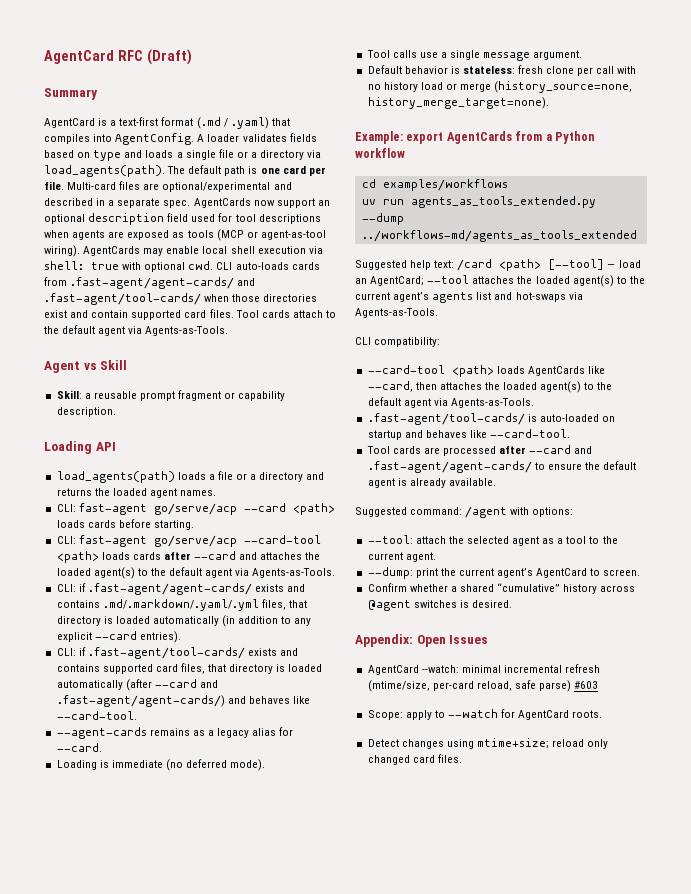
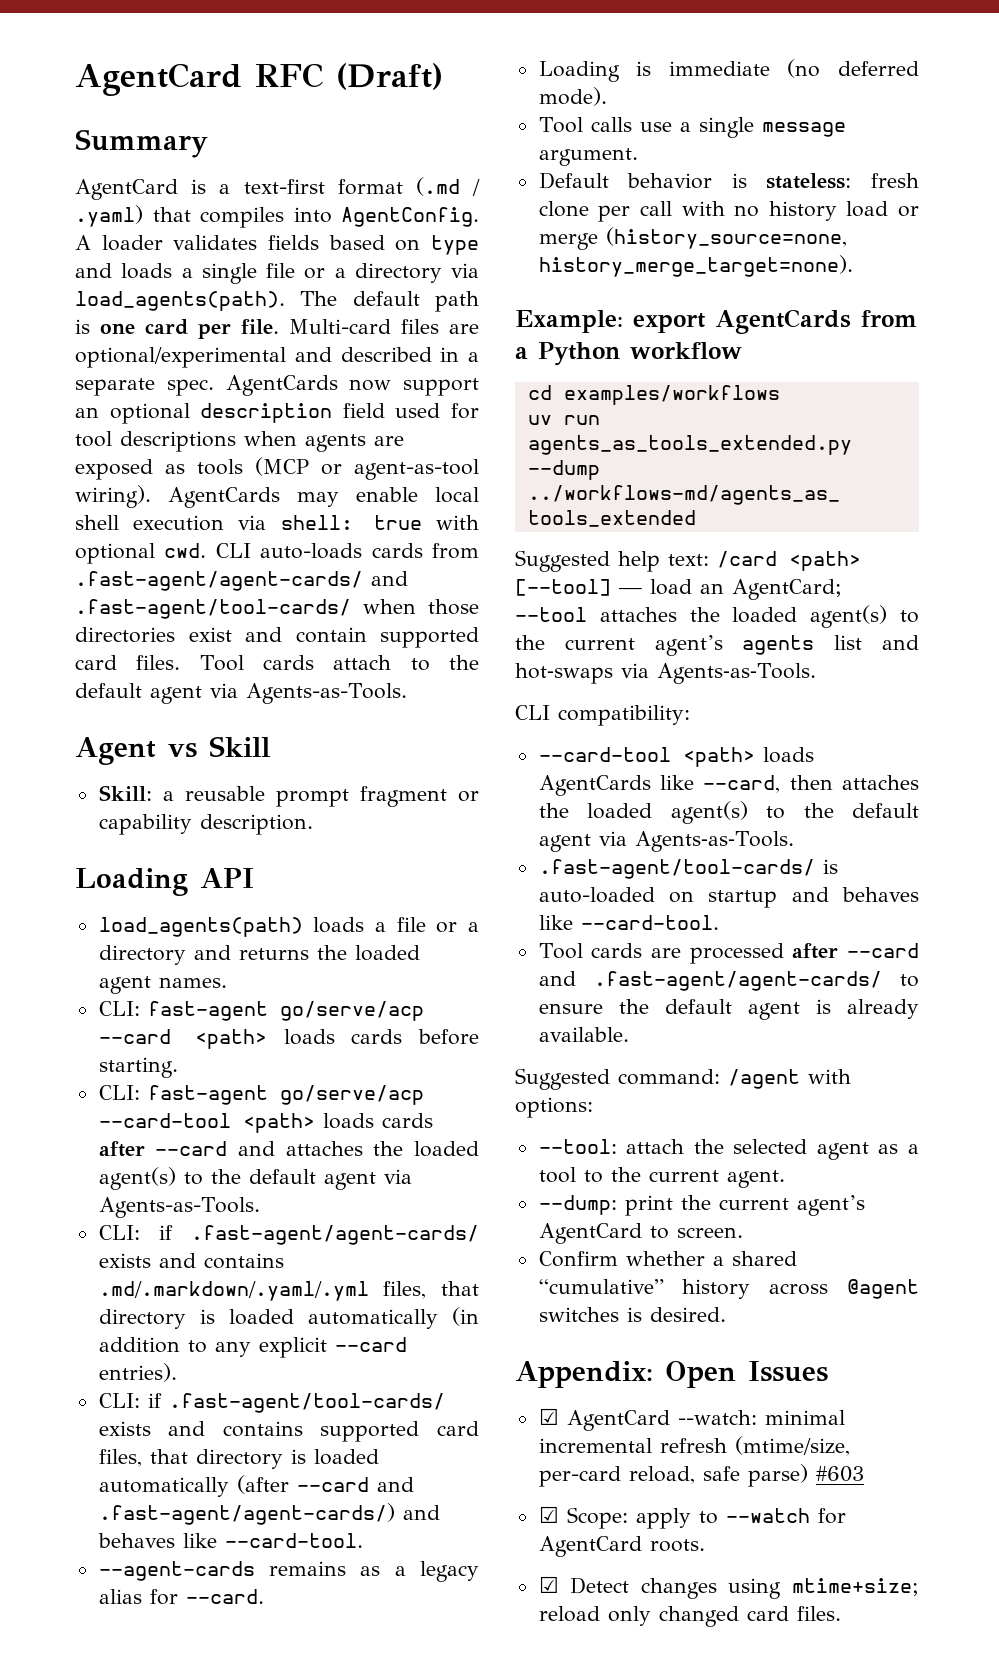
- AgentCard --watch: minimal incremental refresh (mtime/size, per-card reload, safe parse) #603
+ ☑ AgentCard --watch: minimal incremental refresh (mtime/size, per-card reload, safe parse) #603
- Scope: apply to --watch for AgentCard roots.
+ ☑ Scope: apply to --watch for AgentCard roots.
- Detect changes using mtime+size; reload only changed card files.
+ ☑ Detect changes using mtime+size; reload only changed card files.

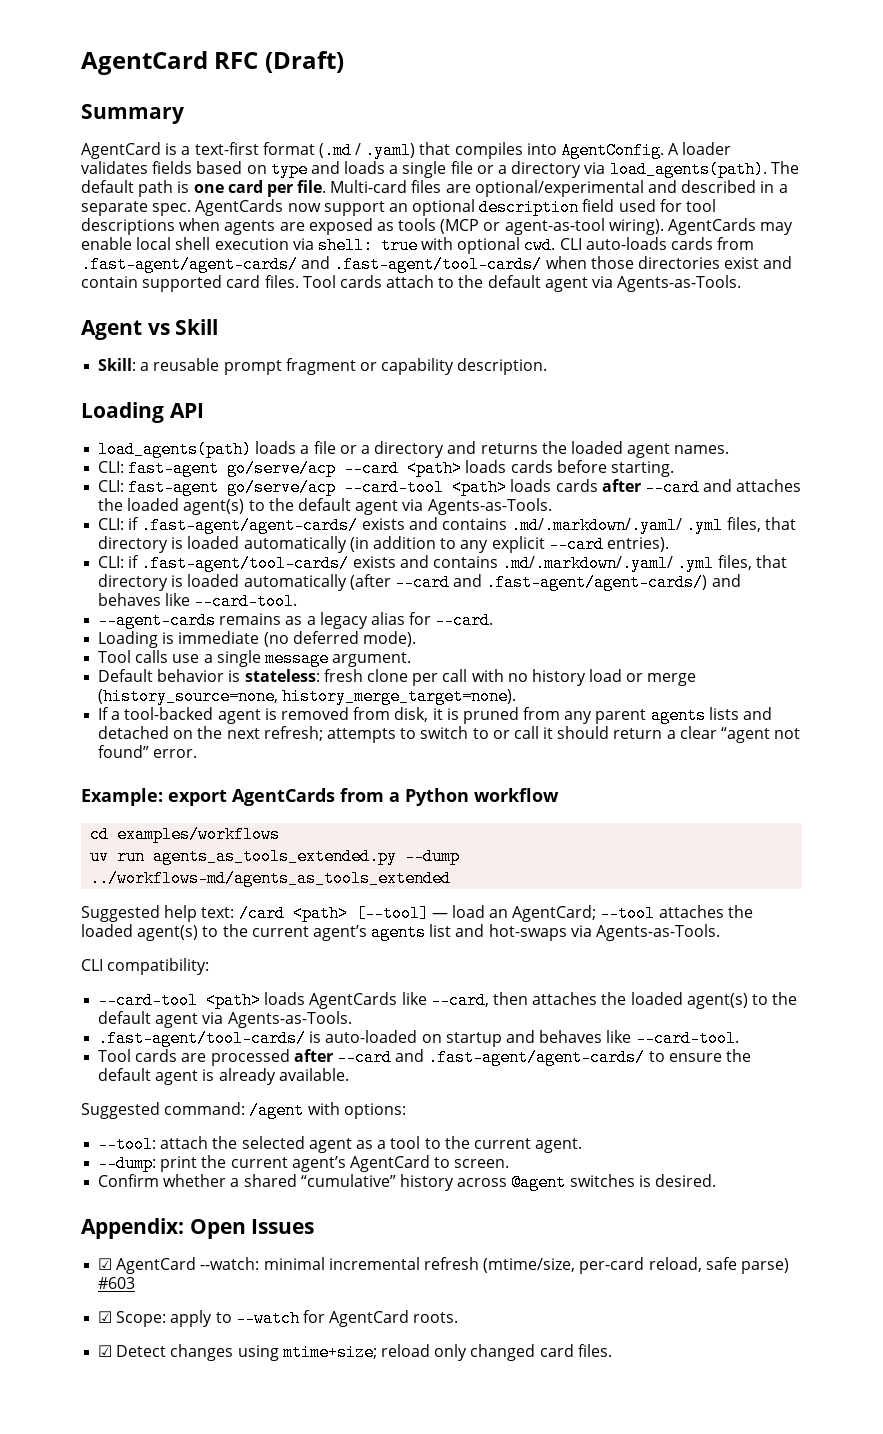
- CLI: if .fast-agent/agent-cards/ exists and contains .md/.markdown/.yaml/.yml files, that directory is loaded automatically (in addition to any explicit --card entries).
+ CLI: if .fast-agent/agent-cards/ exists and contains .md/.markdown/.yaml/ .yml files, that directory is loaded automatically (in addition to any explicit --card entries).
- CLI: if .fast-agent/tool-cards/ exists and contains supported card files, that directory is loaded automatically (after --card and .fast-agent/agent-cards/) and behaves like --card-tool.
+ CLI: if .fast-agent/tool-cards/ exists and contains .md/.markdown/.yaml/ .yml files, that directory is loaded automatically (after --card and .fast-agent/agent-cards/) and behaves like --card-tool.
+ If a tool-backed agent is removed from disk, it is pruned from any parent agents lists and detached on the next refresh; attempts to switch to or call it should return a clear “agent not found” error.

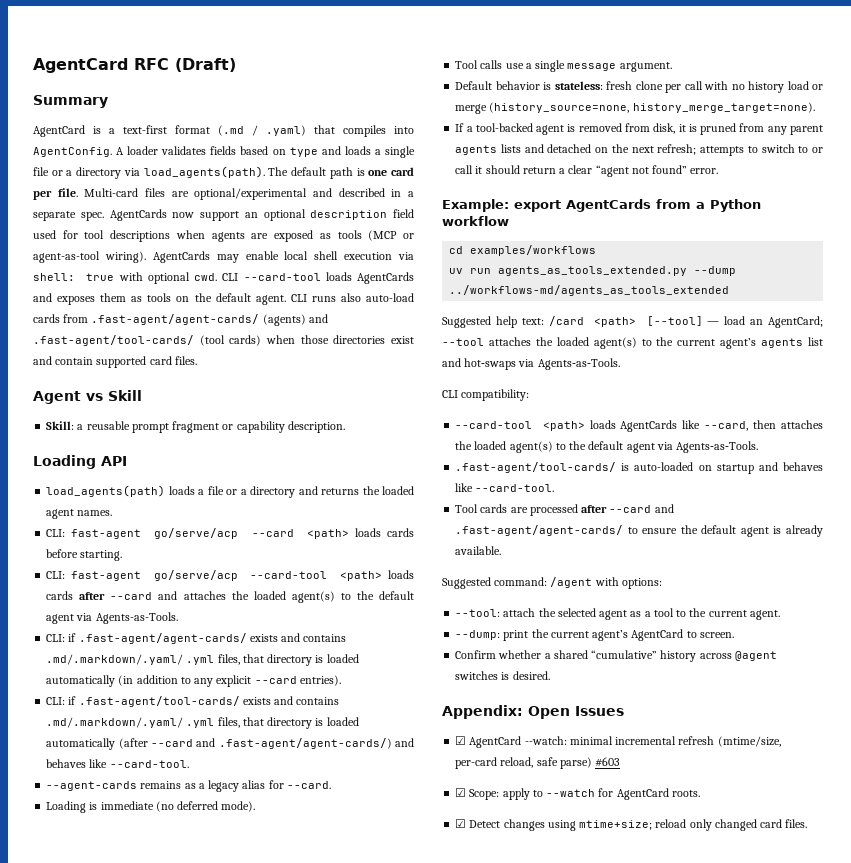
- CLI auto-loads cards from .fast-agent/agent-cards/ and .fast-agent/tool-cards/ when those directories exist and contain supported card files. Tool cards attach to the default agent via Agents-as-Tools.
+ CLI --card-tool loads AgentCards and exposes them as tools on the default agent. CLI runs also auto-load cards from .fast-agent/agent-cards/ (agents) and .fast-agent/tool-cards/ (tool cards) when those directories exist and contain supported card files.

